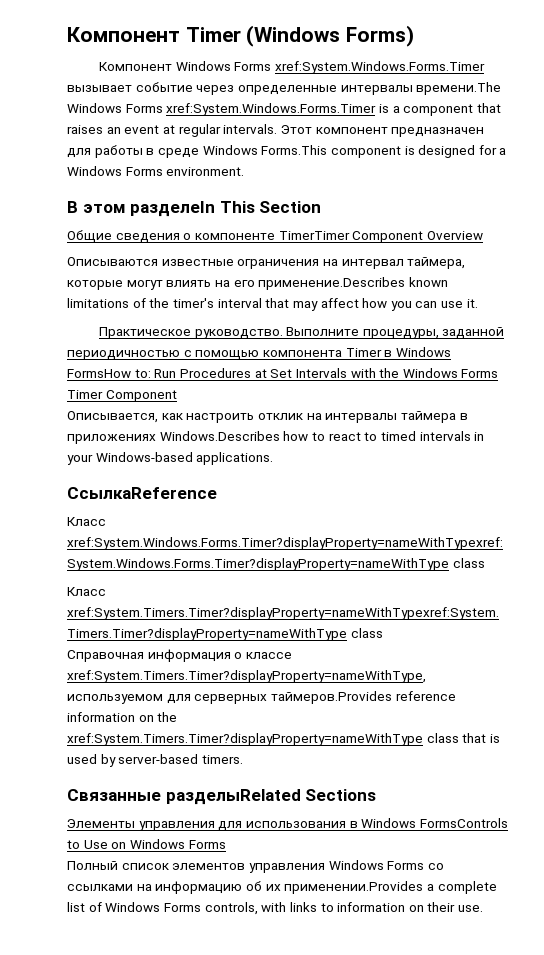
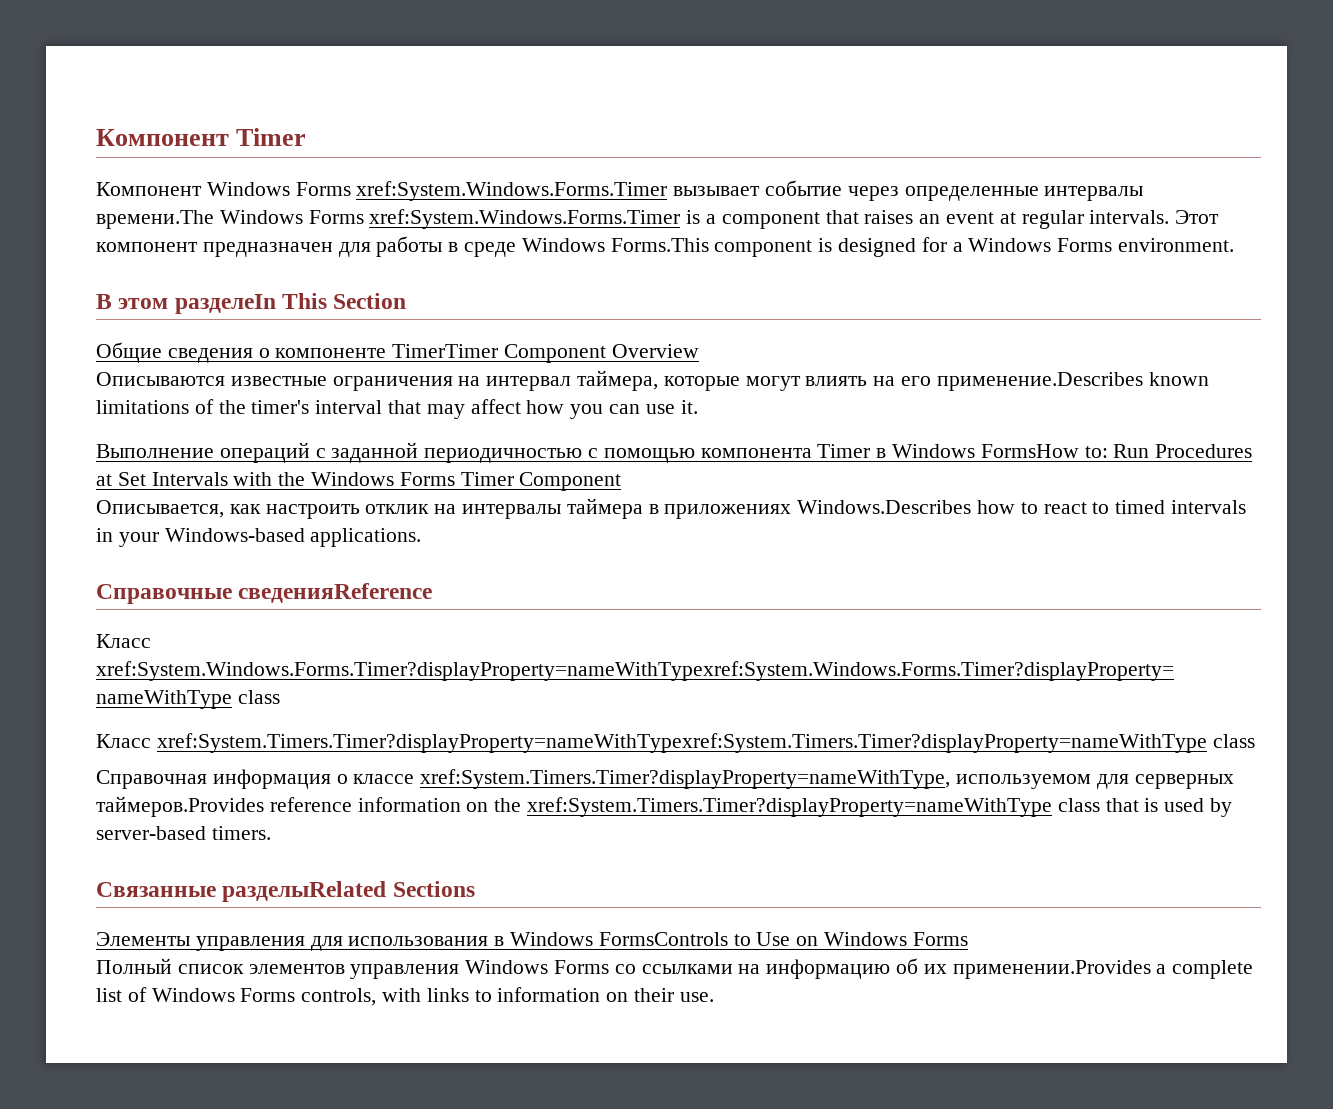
- Компонент Timer (Windows Forms)
+ Компонент Timer
- Практическое руководство. Выполните процедуры, заданной периодичностью с помощью компонента Timer в Windows FormsHow to: Run Procedures at Set Intervals with the Windows Forms Timer Component
+ Выполнение операций с заданной периодичностью с помощью компонента Timer в Windows FormsHow to: Run Procedures at Set Intervals with the Windows Forms Timer Component
- СсылкаReference
+ Справочные сведенияReference

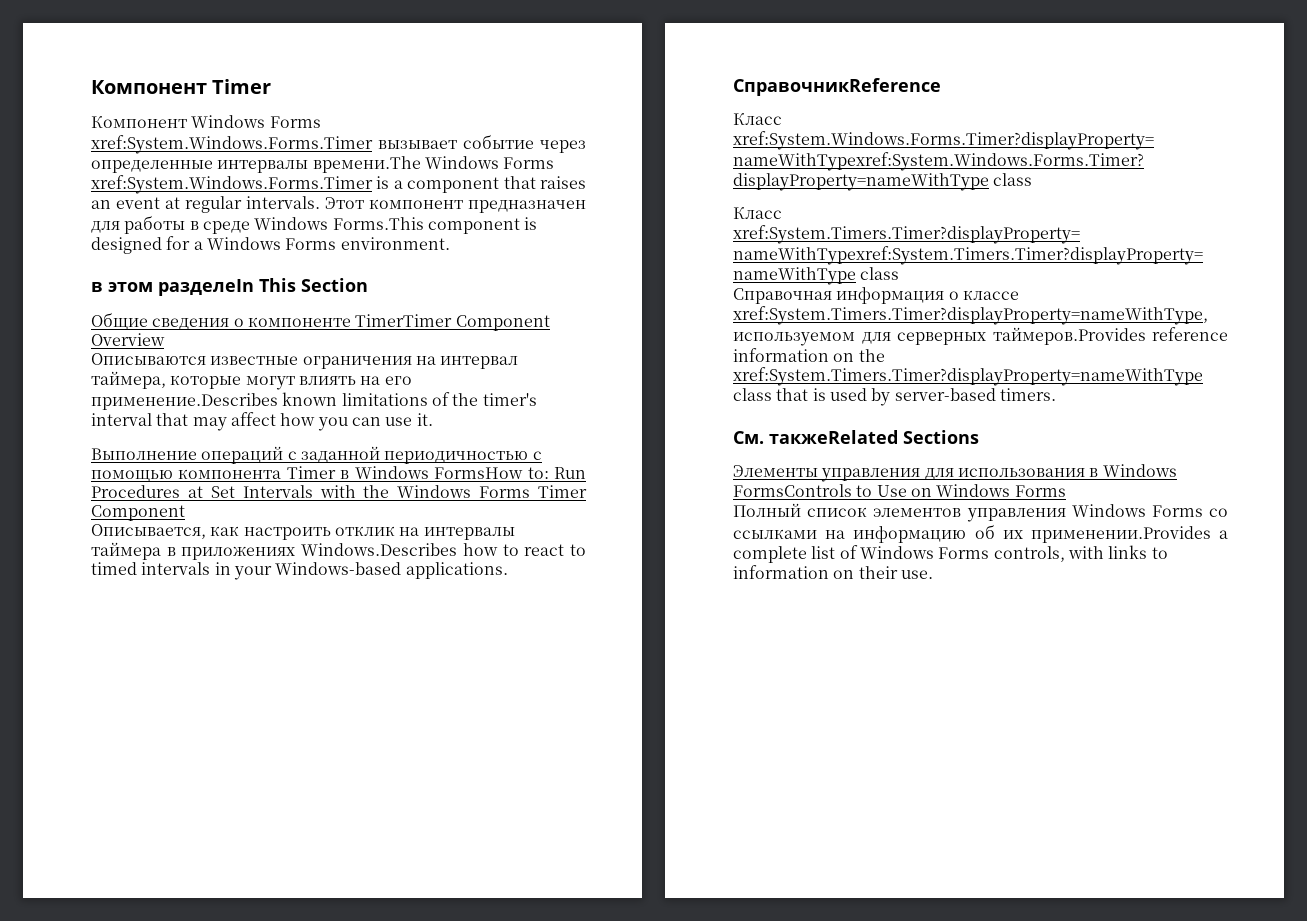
- В этом разделеIn This Section
+ в этом разделеIn This Section
- Справочные сведенияReference
+ СправочникReference
- Связанные разделыRelated Sections
+ См. такжеRelated Sections

